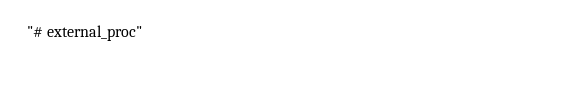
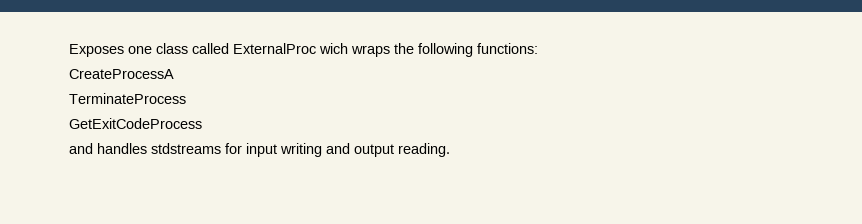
- "# external_proc"
+ Exposes one class called ExternalProc wich wraps the following functions:
+ CreateProcessA
+ TerminateProcess
+ GetExitCodeProcess
+ and handles stdstreams for input writing and output reading.

